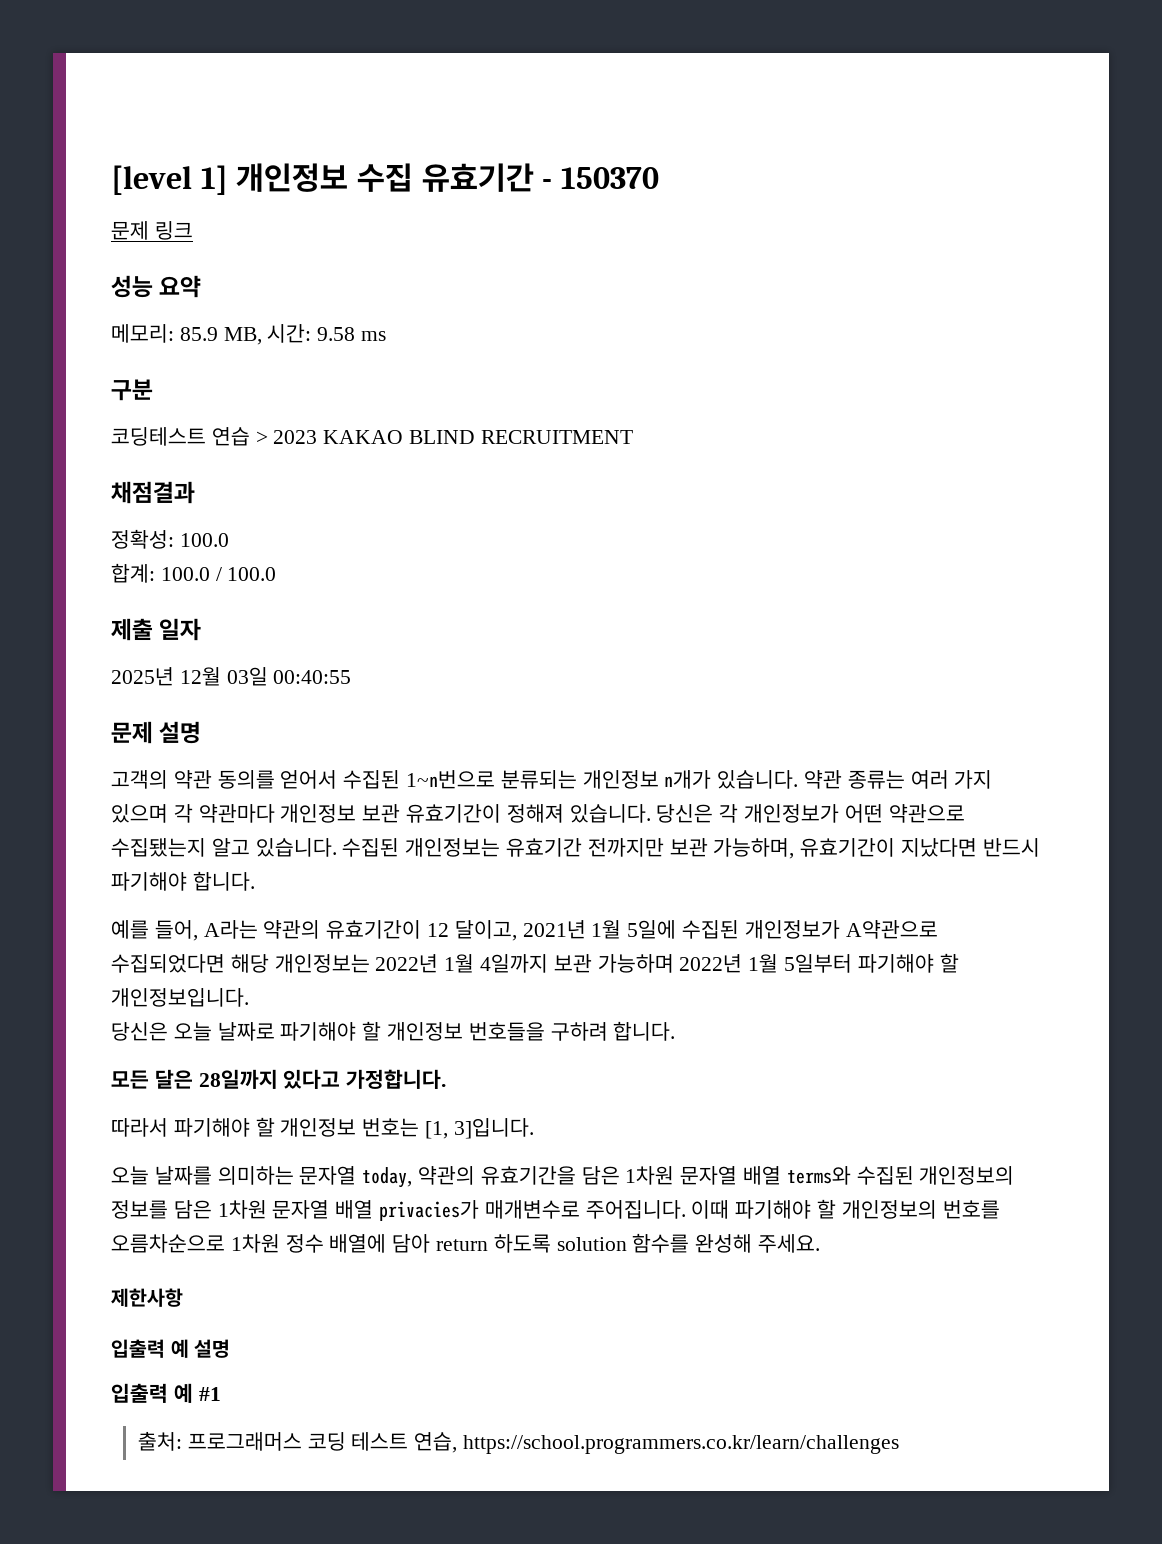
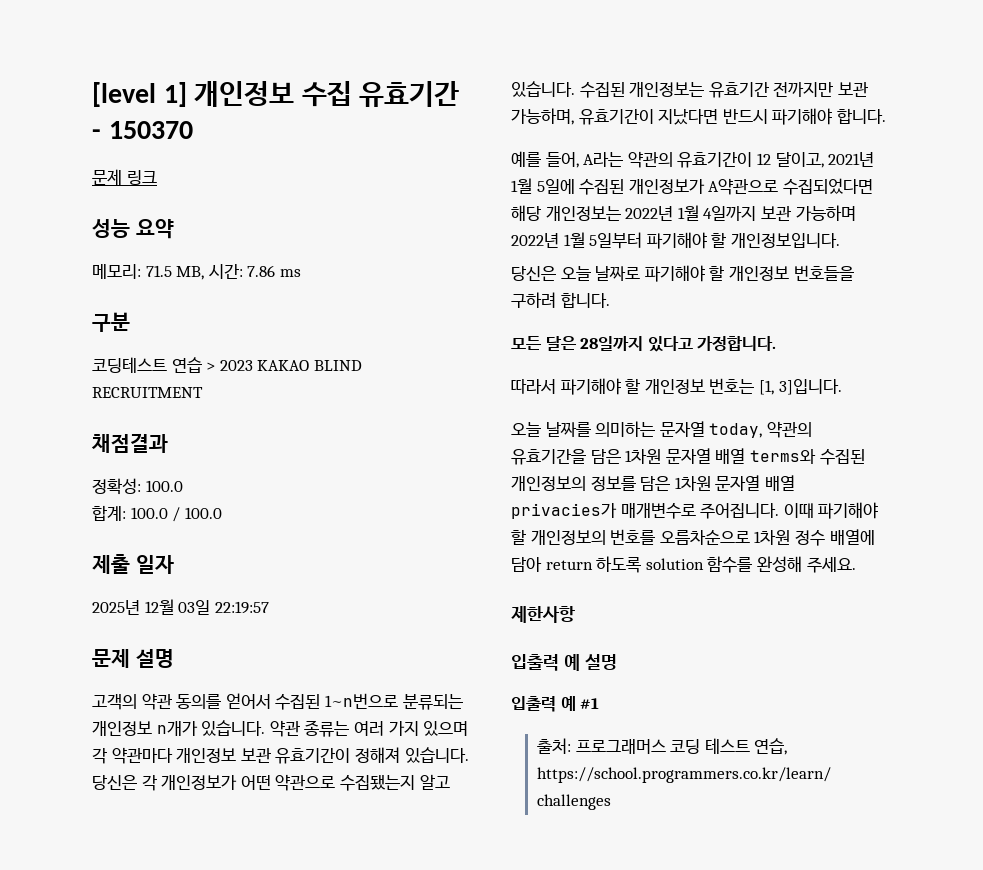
- 메모리: 85.9 MB, 시간: 9.58 ms
+ 메모리: 71.5 MB, 시간: 7.86 ms
- 2025년 12월 03일 00:40:55
+ 2025년 12월 03일 22:19:57

